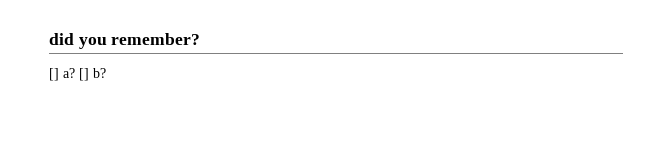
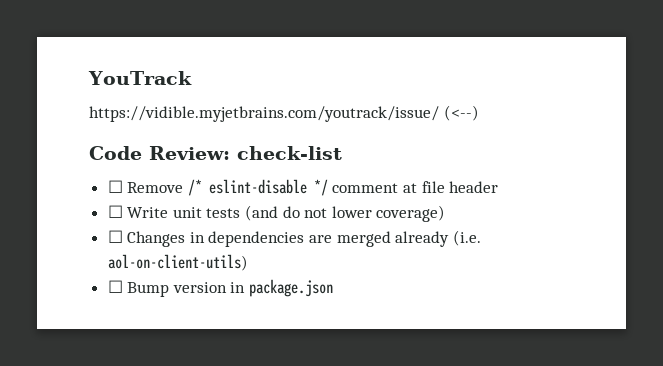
- did you remember?
- [] a? [] b?
+ YouTrack
+ https://vidible.myjetbrains.com/youtrack/issue/ (<--)
+ Code Review: check-list
+ ☐ Remove /* eslint-disable */ comment at file header
+ ☐ Write unit tests (and do not lower coverage)
+ ☐ Changes in dependencies are merged already (i.e. aol-on-client-utils)
+ ☐ Bump version in package.json

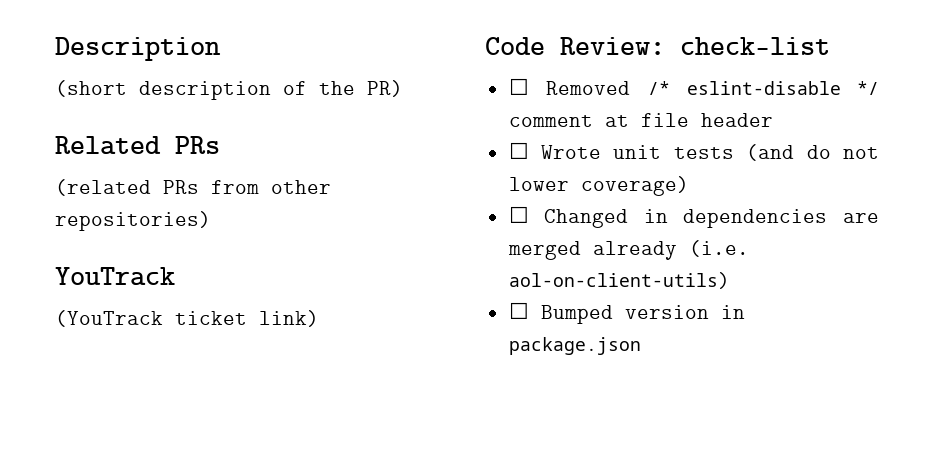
+ Description
+ (short description of the PR)
+ Related PRs
+ (related PRs from other repositories)
  YouTrack
- https://vidible.myjetbrains.com/youtrack/issue/ (<--)
+ (YouTrack ticket link)
- ☐ Remove /* eslint-disable */ comment at file header
+ ☐ Removed /* eslint-disable */ comment at file header
- ☐ Write unit tests (and do not lower coverage)
+ ☐ Wrote unit tests (and do not lower coverage)
- ☐ Changes in dependencies are merged already (i.e. aol-on-client-utils)
+ ☐ Changed in dependencies are merged already (i.e. aol-on-client-utils)
- ☐ Bump version in package.json
+ ☐ Bumped version in package.json

